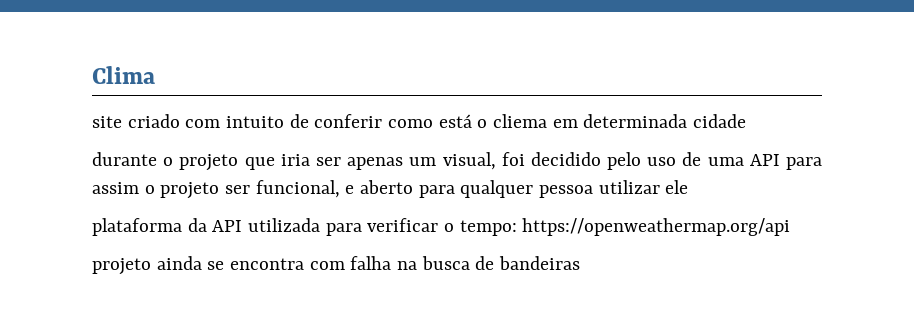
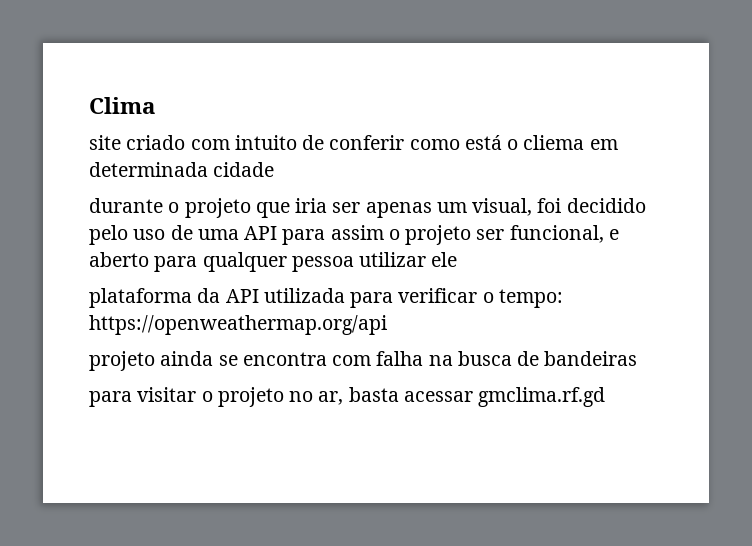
+ para visitar o projeto no ar, basta acessar gmclima.rf.gd

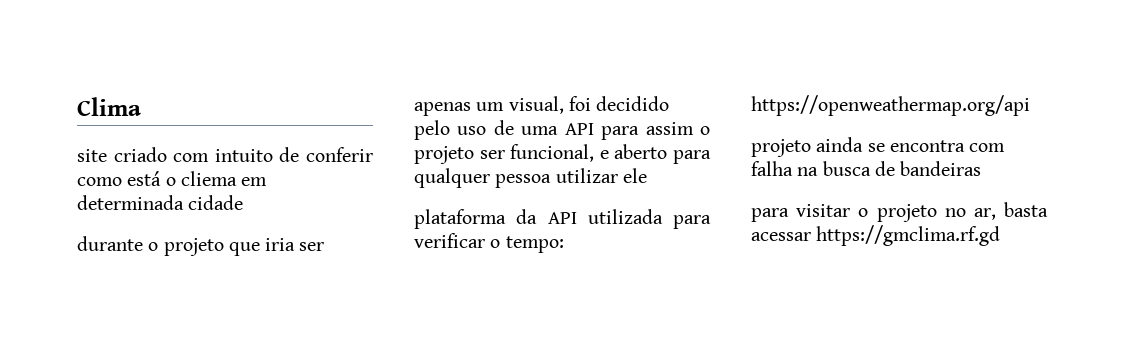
- para visitar o projeto no ar, basta acessar gmclima.rf.gd
+ para visitar o projeto no ar, basta acessar https://gmclima.rf.gd

